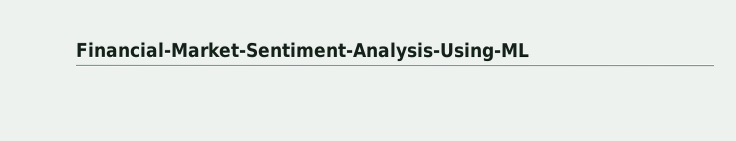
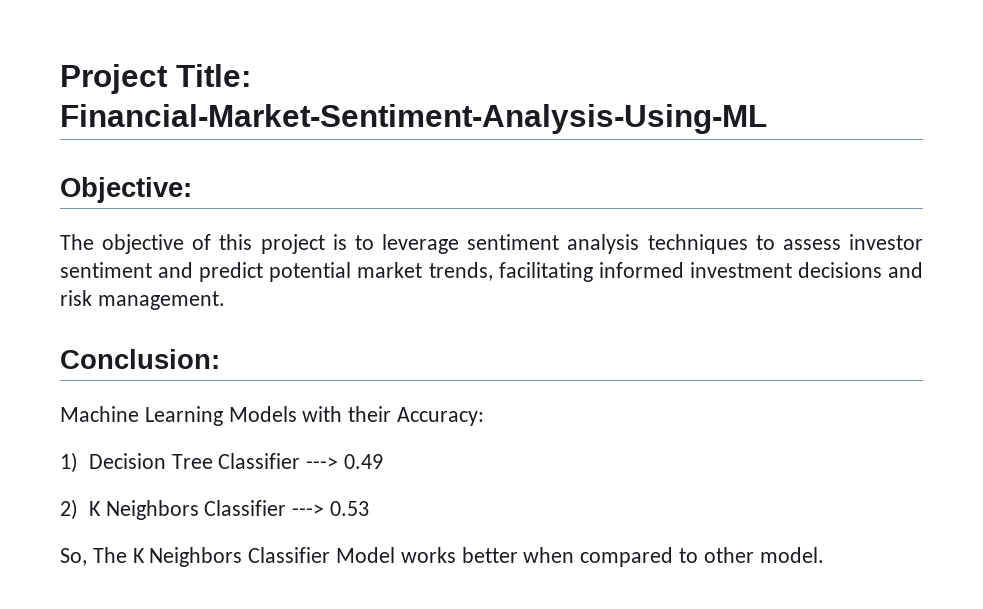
- Financial-Market-Sentiment-Analysis-Using-ML
+ Project Title: Financial-Market-Sentiment-Analysis-Using-ML
+ Objective:
+ The objective of this project is to leverage sentiment analysis techniques to assess investor sentiment and predict potential market trends, facilitating informed investment decisions and risk management.
+ Conclusion:
+ Machine Learning Models with their Accuracy:
+ 1) Decision Tree Classifier ---> 0.49
+ 2) K Neighbors Classifier ---> 0.53
+ So, The K Neighbors Classifier Model works better when compared to other model.

